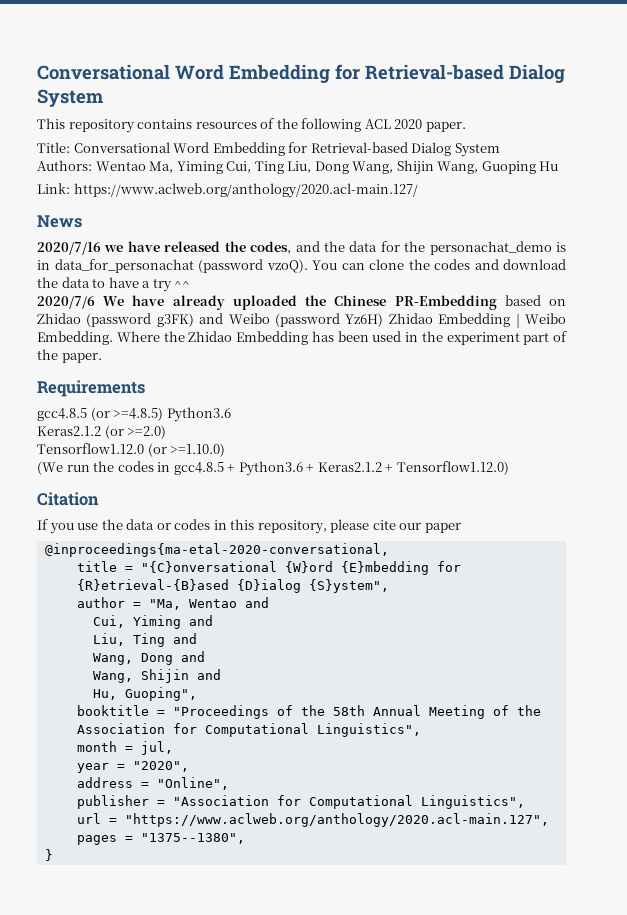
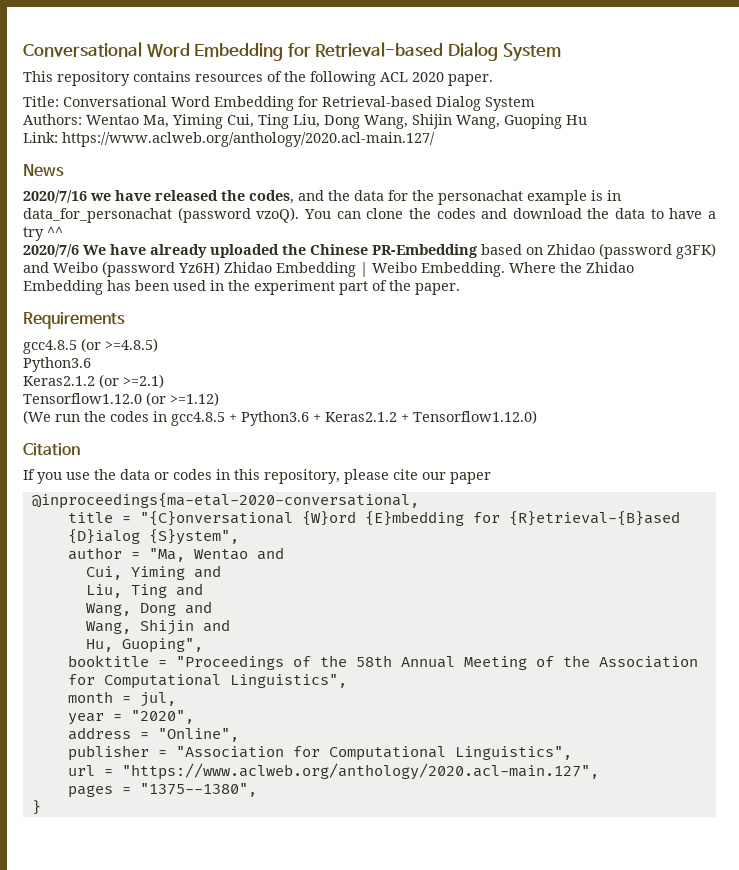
- 2020/7/16 we have released the codes, and the data for the personachat_demo is in data_for_personachat (password vzoQ).
+ 2020/7/16 we have released the codes, and the data for the personachat example is in data_for_personachat (password vzoQ).
- gcc4.8.5 (or >=4.8.5) Python3.6
+ gcc4.8.5 (or >=4.8.5)
+ Python3.6
- Keras2.1.2 (or >=2.0)
+ Keras2.1.2 (or >=2.1)
- Tensorflow1.12.0 (or >=1.10.0)
+ Tensorflow1.12.0 (or >=1.12)

